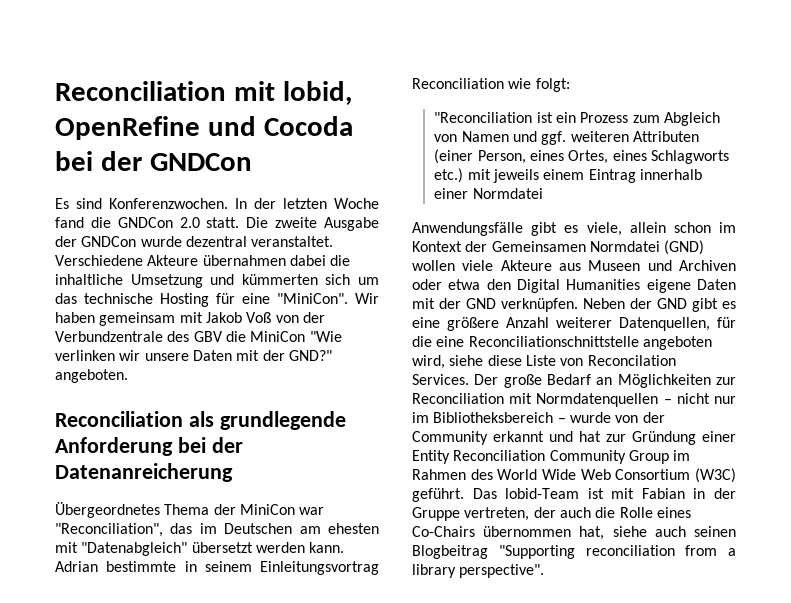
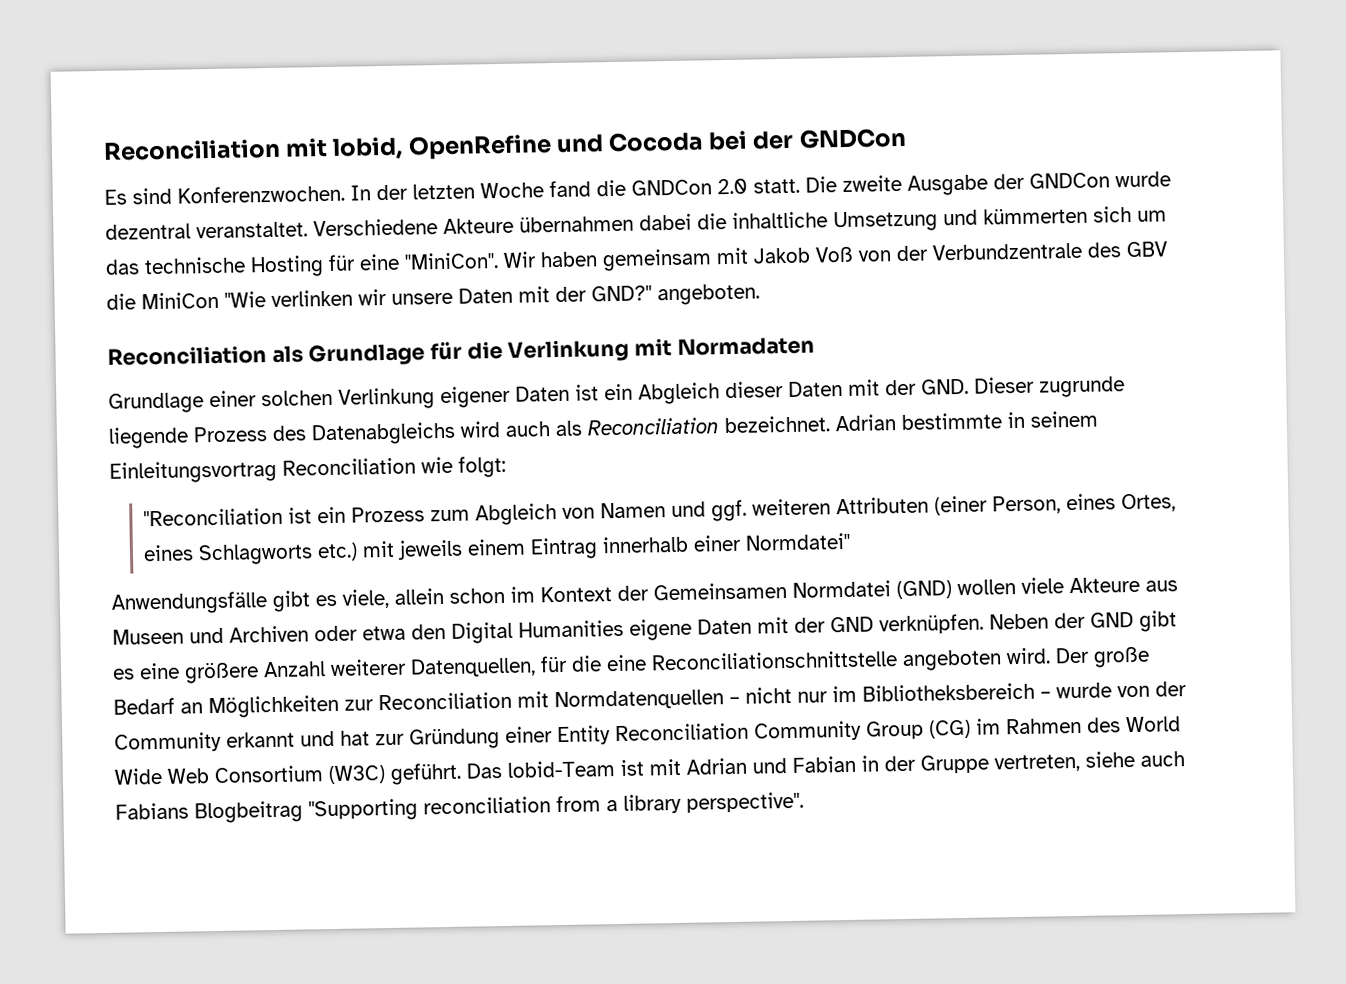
- Reconciliation als grundlegende Anforderung bei der Datenanreicherung
- Übergeordnetes Thema der MiniCon war "Reconciliation", das im Deutschen am ehesten mit "Datenabgleich" übersetzt werden kann.
+ Reconciliation als Grundlage für die Verlinkung mit Normadaten
+ Grundlage einer solchen Verlinkung eigener Daten ist ein Abgleich dieser Daten mit der GND. Dieser zugrunde liegende Prozess des Datenabgleichs wird auch als Reconciliation bezeichnet.
- "Reconciliation ist ein Prozess zum Abgleich von Namen und ggf. weiteren Attributen (einer Person, eines Ortes, eines Schlagworts etc.) mit jeweils einem Eintrag innerhalb einer Normdatei
+ "Reconciliation ist ein Prozess zum Abgleich von Namen und ggf. weiteren Attributen (einer Person, eines Ortes, eines Schlagworts etc.) mit jeweils einem Eintrag innerhalb einer Normdatei"
- Neben der GND gibt es eine größere Anzahl weiterer Datenquellen, für die eine Reconciliationschnittstelle angeboten wird, siehe diese Liste von Reconcilation Services.
+ Neben der GND gibt es eine größere Anzahl weiterer Datenquellen, für die eine Reconciliationschnittstelle angeboten wird.
- Der große Bedarf an Möglichkeiten zur Reconciliation mit Normdatenquellen – nicht nur im Bibliotheksbereich – wurde von der Community erkannt und hat zur Gründung einer Entity Reconciliation Community Group im Rahmen des World Wide Web Consortium (W3C) geführt.
+ Der große Bedarf an Möglichkeiten zur Reconciliation mit Normdatenquellen – nicht nur im Bibliotheksbereich – wurde von der Community erkannt und hat zur Gründung einer Entity Reconciliation Community Group (CG) im Rahmen des World Wide Web Consortium (W3C) geführt.
- Das lobid-Team ist mit Fabian in der Gruppe vertreten, der auch die Rolle eines Co-Chairs übernommen hat, siehe auch seinen Blogbeitrag "Supporting reconciliation from a library perspective".
+ Das lobid-Team ist mit Adrian und Fabian in der Gruppe vertreten, siehe auch Fabians Blogbeitrag "Supporting reconciliation from a library perspective".

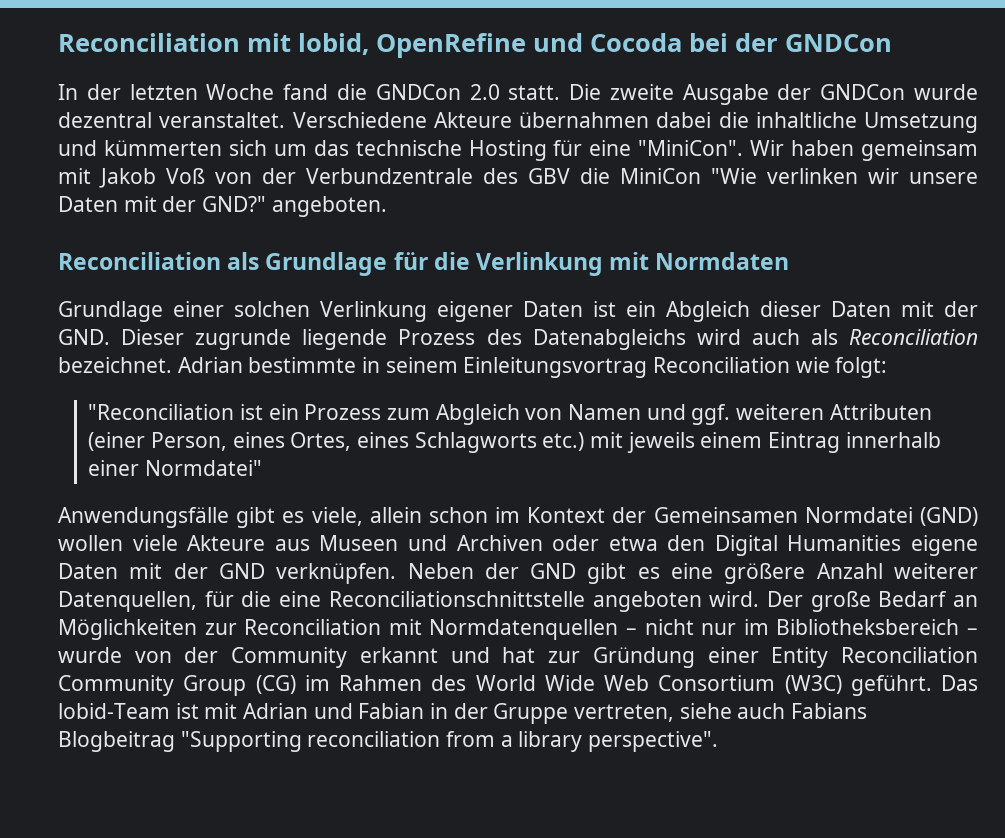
- Es sind Konferenzwochen.
- Reconciliation als Grundlage für die Verlinkung mit Normadaten
+ Reconciliation als Grundlage für die Verlinkung mit Normdaten

